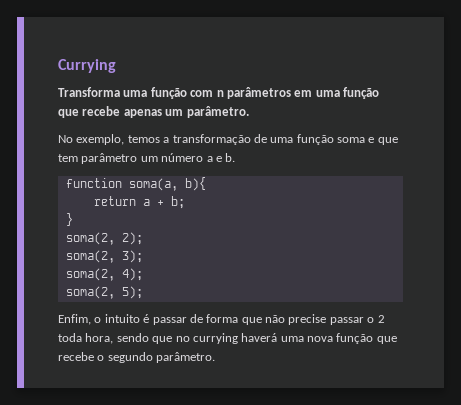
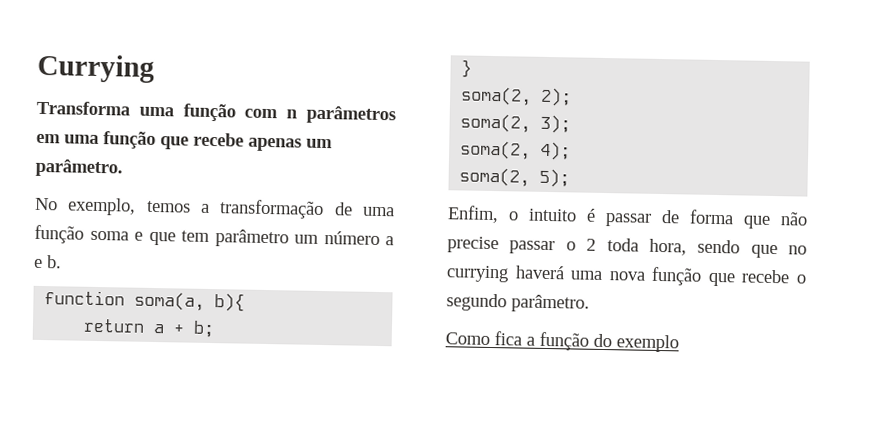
+ Como fica a função do exemplo

